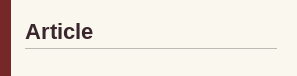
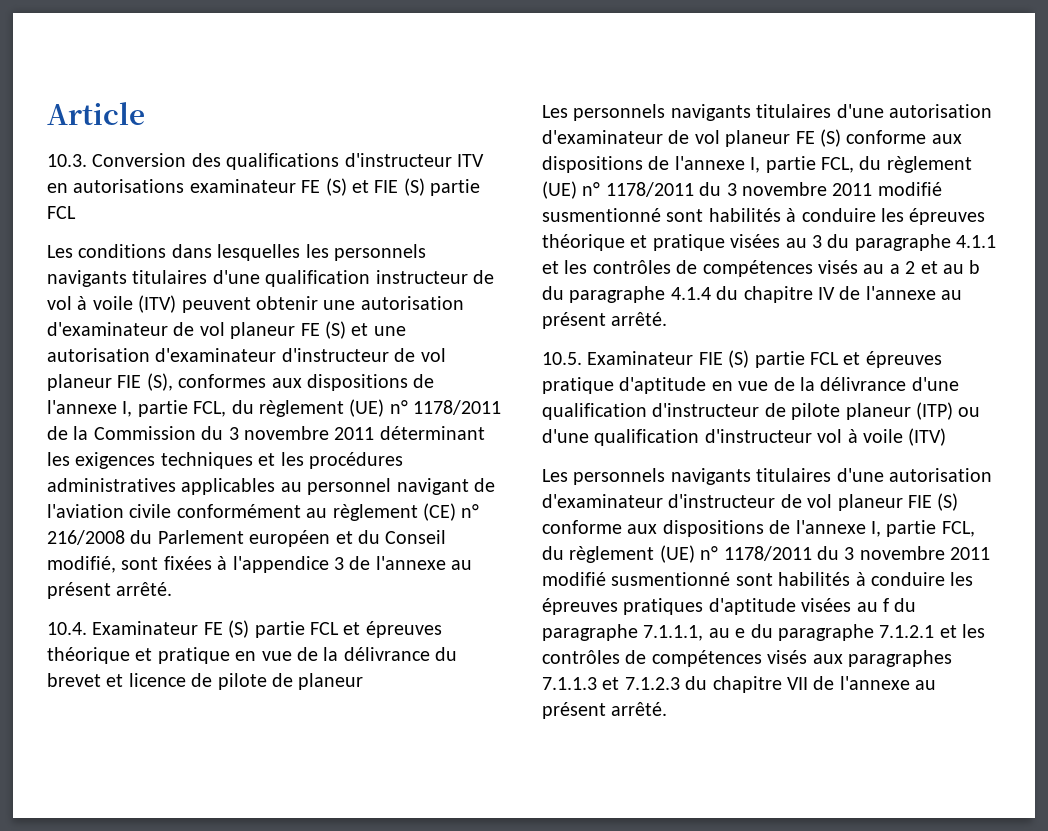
+ 10.3. Conversion des qualifications d'instructeur ITV en autorisations examinateur FE (S) et FIE (S) partie FCL
+ Les conditions dans lesquelles les personnels navigants titulaires d'une qualification instructeur de vol à voile (ITV) peuvent obtenir une autorisation d'examinateur de vol planeur FE (S) et une autorisation d'examinateur d'instructeur de vol planeur FIE (S), conformes aux dispositions de l'annexe I, partie FCL, du règlement (UE) n° 1178/2011 de la Commission du 3 novembre 2011 déterminant les exigences techniques et les procédures administratives applicables au personnel navigant de l'aviation civile conformément au règlement (CE) n° 216/2008 du Parlement européen et du Conseil modifié, sont fixées à l'appendice 3 de l'annexe au présent arrêté.
+ 10.4. Examinateur FE (S) partie FCL et épreuves théorique et pratique en vue de la délivrance du brevet et licence de pilote de planeur
+ Les personnels navigants titulaires d'une autorisation d'examinateur de vol planeur FE (S) conforme aux dispositions de l'annexe I, partie FCL, du règlement (UE) n° 1178/2011 du 3 novembre 2011 modifié susmentionné sont habilités à conduire les épreuves théorique et pratique visées au 3 du paragraphe 4.1.1 et les contrôles de compétences visés au a 2 et au b du paragraphe 4.1.4 du chapitre IV de l'annexe au présent arrêté.
+ 10.5. Examinateur FIE (S) partie FCL et épreuves pratique d'aptitude en vue de la délivrance d'une qualification d'instructeur de pilote planeur (ITP) ou d'une qualification d'instructeur vol à voile (ITV)
+ Les personnels navigants titulaires d'une autorisation d'examinateur d'instructeur de vol planeur FIE (S) conforme aux dispositions de l'annexe I, partie FCL, du règlement (UE) n° 1178/2011 du 3 novembre 2011 modifié susmentionné sont habilités à conduire les épreuves pratiques d'aptitude visées au f du paragraphe 7.1.1.1, au e du paragraphe 7.1.2.1 et les contrôles de compétences visés aux paragraphes 7.1.1.3 et 7.1.2.3 du chapitre VII de l'annexe au présent arrêté.

